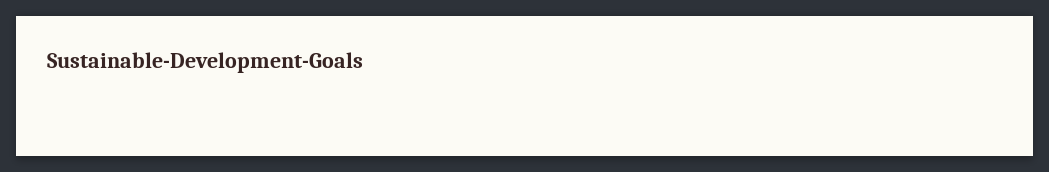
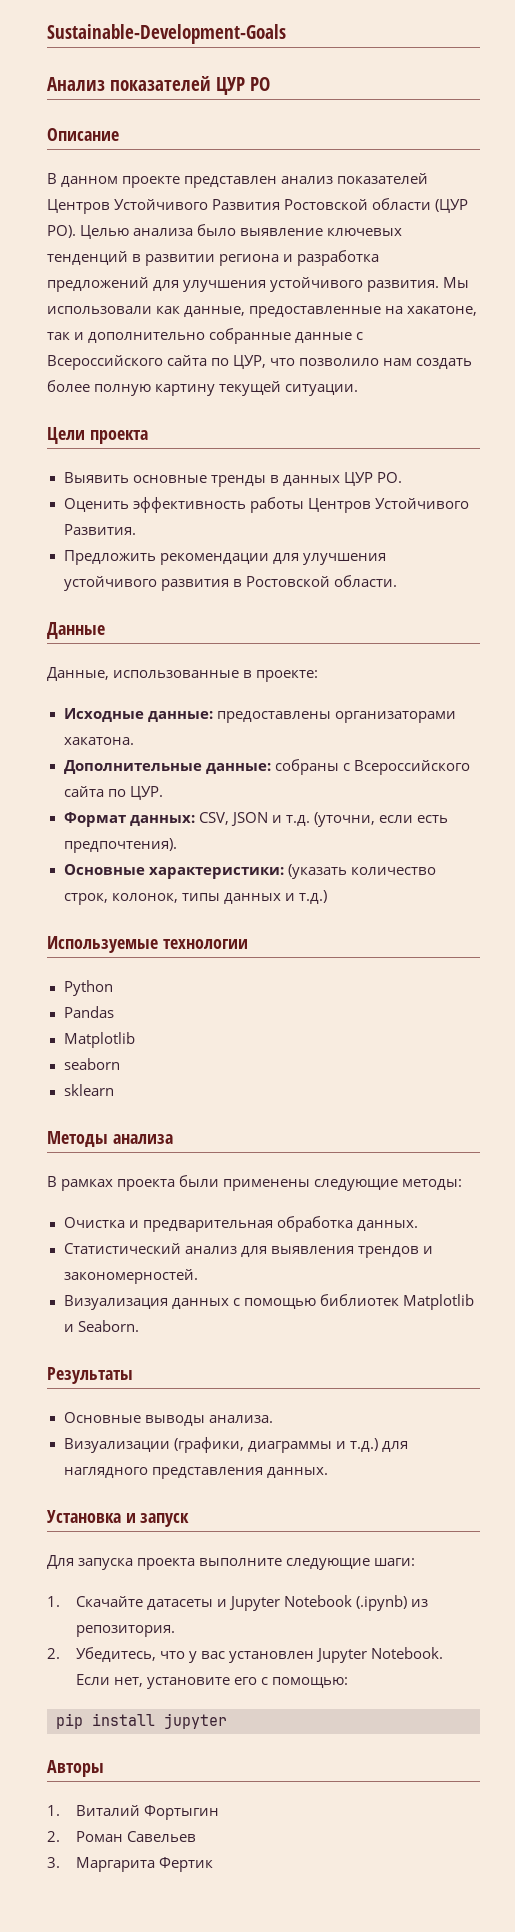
+ Анализ показателей ЦУР РО
+ Описание
+ В данном проекте представлен анализ показателей Центров Устойчивого Развития Ростовской области (ЦУР РО). Целью анализа было выявление ключевых тенденций в развитии региона и разработка предложений для улучшения устойчивого развития. Мы использовали как данные, предоставленные на хакатоне, так и дополнительно собранные данные с Всероссийского сайта по ЦУР, что позволило нам создать более полную картину текущей ситуации.
+ Цели проекта
+ Выявить основные тренды в данных ЦУР РО.
+ Оценить эффективность работы Центров Устойчивого Развития.
+ Предложить рекомендации для улучшения устойчивого развития в Ростовской области.
+ Данные
+ Данные, использованные в проекте:
+ Исходные данные: предоставлены организаторами хакатона.
+ Дополнительные данные: собраны с Всероссийского сайта по ЦУР.
+ Формат данных: CSV, JSON и т.д. (уточни, если есть предпочтения).
+ Основные характеристики: (указать количество строк, колонок, типы данных и т.д.)
+ Используемые технологии
+ Python
+ Pandas
+ Matplotlib
+ seaborn
+ sklearn
+ Методы анализа
+ В рамках проекта были применены следующие методы:
+ Очистка и предварительная обработка данных.
+ Статистический анализ для выявления трендов и закономерностей.
+ Визуализация данных с помощью библиотек Matplotlib и Seaborn.
+ Результаты
+ Основные выводы анализа.
+ Визуализации (графики, диаграммы и т.д.) для наглядного представления данных.
+ Установка и запуск
+ Для запуска проекта выполните следующие шаги:
+ 1. Скачайте датасеты и Jupyter Notebook (.ipynb) из репозитория.
+ 2. Убедитесь, что у вас установлен Jupyter Notebook. Если нет, установите его с помощью:
+ pip install jupyter
+ Авторы
+ 1. Виталий Фортыгин
+ 2. Роман Савельев
+ 3. Маргарита Фертик

